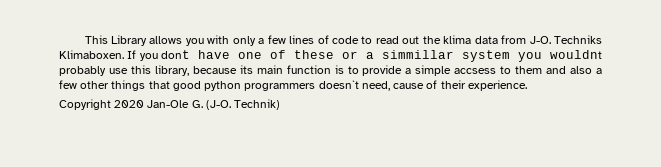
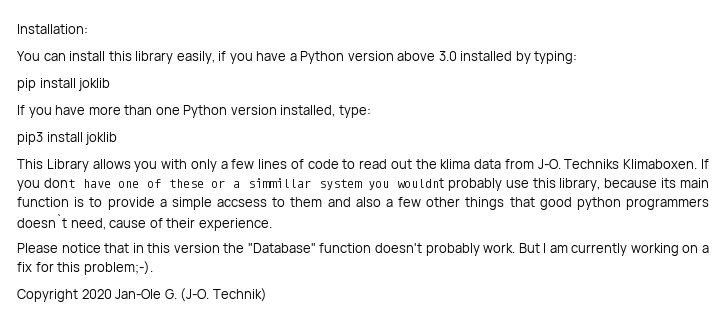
+ Installation:
+ You can install this library easily, if you have a Python version above 3.0 installed by typing:
+ pip install joklib
+ If you have more than one Python version installed, type:
+ pip3 install joklib
+ Please notice that in this version the "Database" function doesn't probably work. But I am currently working on a fix for this problem;-).

